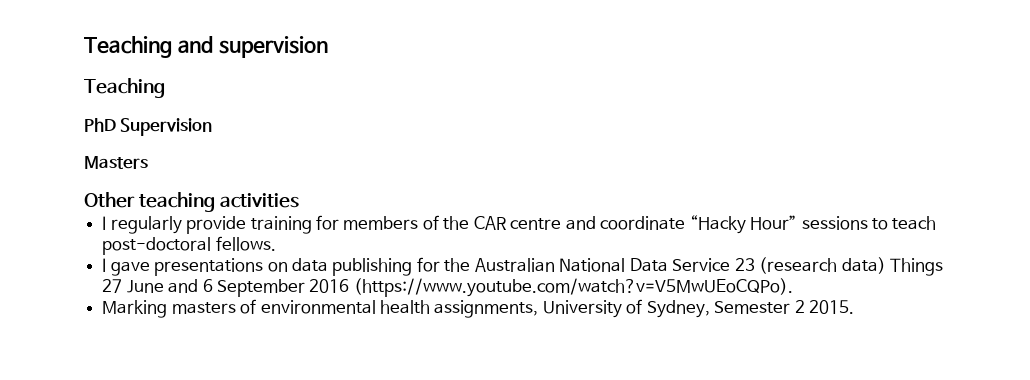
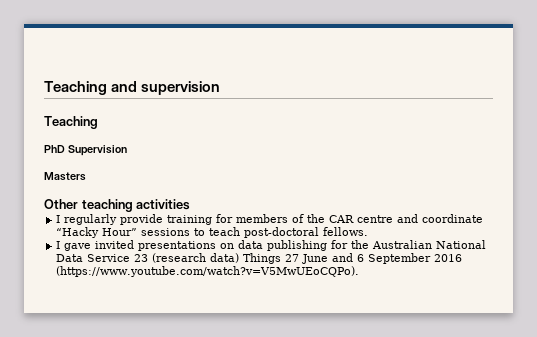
- I gave presentations on data publishing for the Australian National Data Service 23 (research data) Things 27 June and 6 September 2016 (https://www.youtube.com/watch?v=V5MwUEoCQPo).
+ I gave invited presentations on data publishing for the Australian National Data Service 23 (research data) Things 27 June and 6 September 2016 (https://www.youtube.com/watch?v=V5MwUEoCQPo).
- Marking masters of environmental health assignments, University of Sydney, Semester 2 2015.

